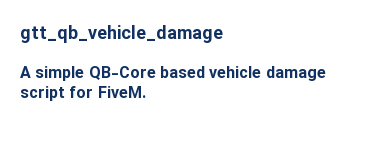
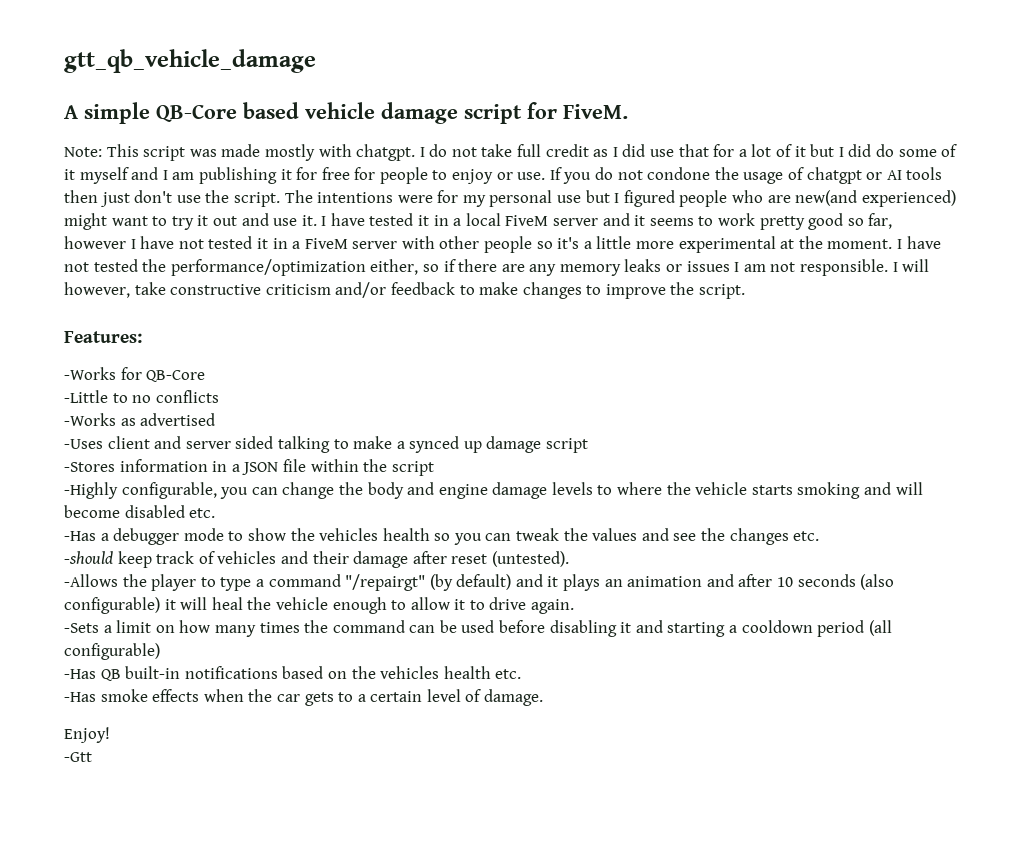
+ Note: This script was made mostly with chatgpt. I do not take full credit as I did use that for a lot of it but I did do some of it myself and I am publishing it for free for people to enjoy or use. If you do not condone the usage of chatgpt or AI tools then just don't use the script. The intentions were for my personal use but I figured people who are new(and experienced) might want to try it out and use it. I have tested it in a local FiveM server and it seems to work pretty good so far, however I have not tested it in a FiveM server with other people so it's a little more experimental at the moment. I have not tested the performance/optimization either, so if there are any memory leaks or issues I am not responsible. I will however, take constructive criticism and/or feedback to make changes to improve the script.
+ Features:
+ -Works for QB-Core
+ -Little to no conflicts
+ -Works as advertised
+ -Uses client and server sided talking to make a synced up damage script
+ -Stores information in a JSON file within the script
+ -Highly configurable, you can change the body and engine damage levels to where the vehicle starts smoking and will become disabled etc.
+ -Has a debugger mode to show the vehicles health so you can tweak the values and see the changes etc.
+ -should keep track of vehicles and their damage after reset (untested).
+ -Allows the player to type a command "/repairgt" (by default) and it plays an animation and after 10 seconds (also configurable) it will heal the vehicle enough to allow it to drive again.
+ -Sets a limit on how many times the command can be used before disabling it and starting a cooldown period (all configurable)
+ -Has QB built-in notifications based on the vehicles health etc.
+ -Has smoke effects when the car gets to a certain level of damage.
+ Enjoy!
+ -Gtt

